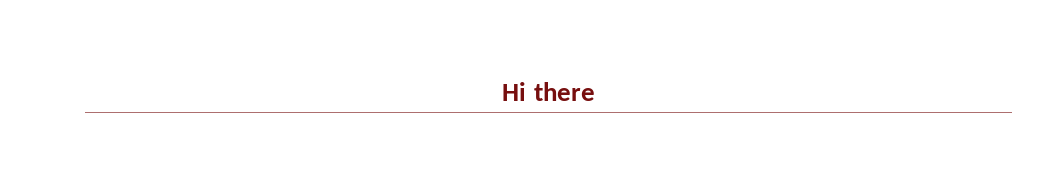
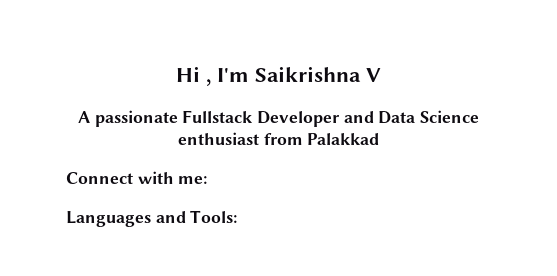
- Hi there
+ Hi , I'm Saikrishna V
+ A passionate Fullstack Developer and Data Science enthusiast from Palakkad
+ Connect with me:
+ Languages and Tools:

